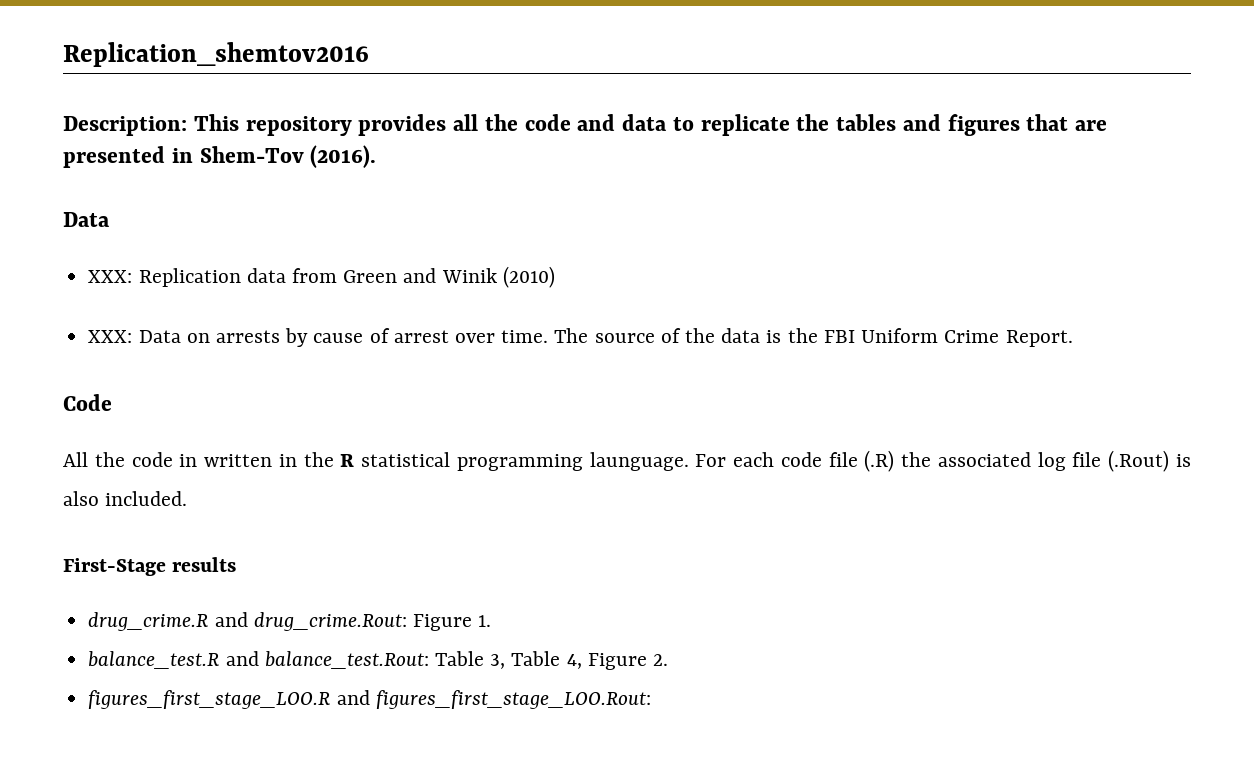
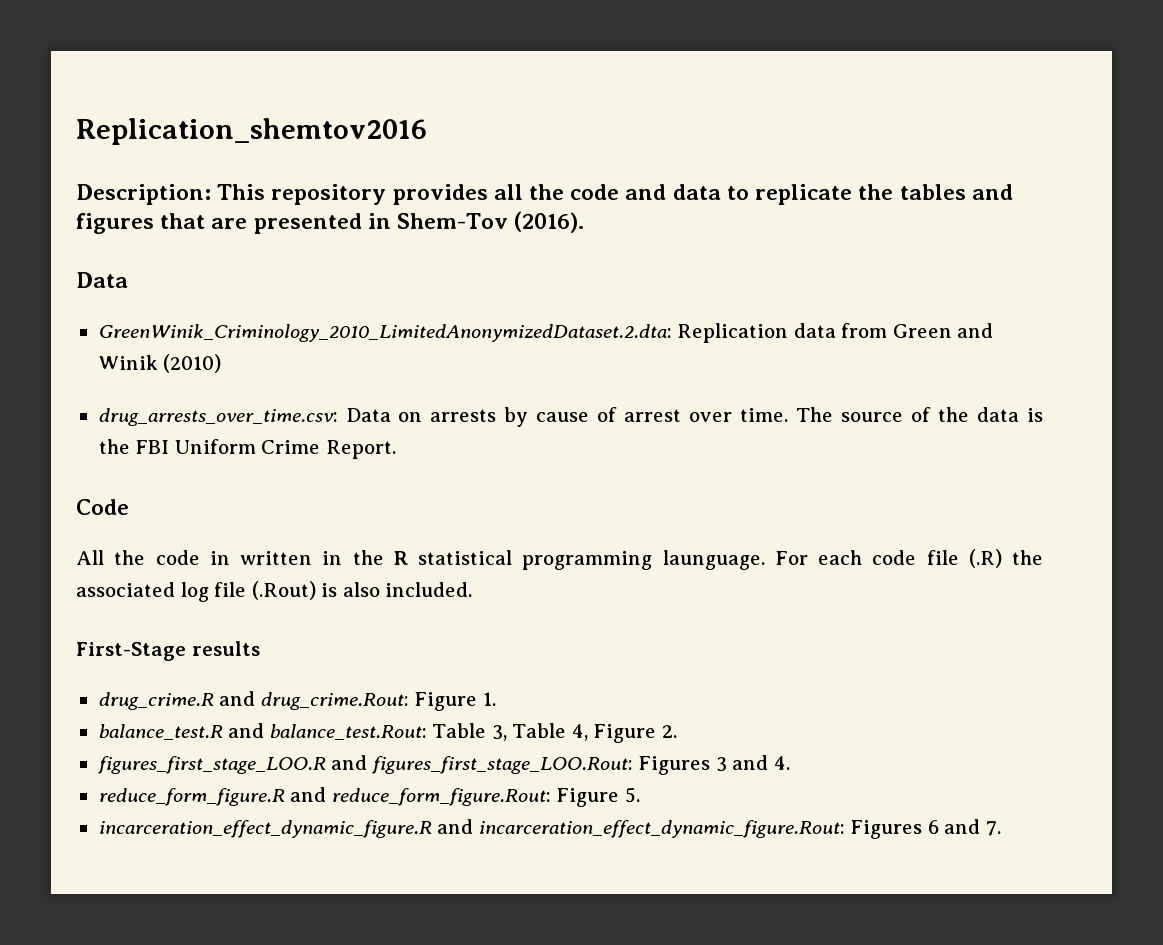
- XXX: Replication data from Green and Winik (2010)
+ GreenWinik_Criminology_2010_LimitedAnonymizedDataset.2.dta: Replication data from Green and Winik (2010)
- XXX: Data on arrests by cause of arrest over time.
+ drug_arrests_over_time.csv: Data on arrests by cause of arrest over time.
- figures_first_stage_LOO.R and figures_first_stage_LOO.Rout:
+ figures_first_stage_LOO.R and figures_first_stage_LOO.Rout: Figures 3 and 4.
+ reduce_form_figure.R and reduce_form_figure.Rout: Figure 5.
+ incarceration_effect_dynamic_figure.R and incarceration_effect_dynamic_figure.Rout: Figures 6 and 7.

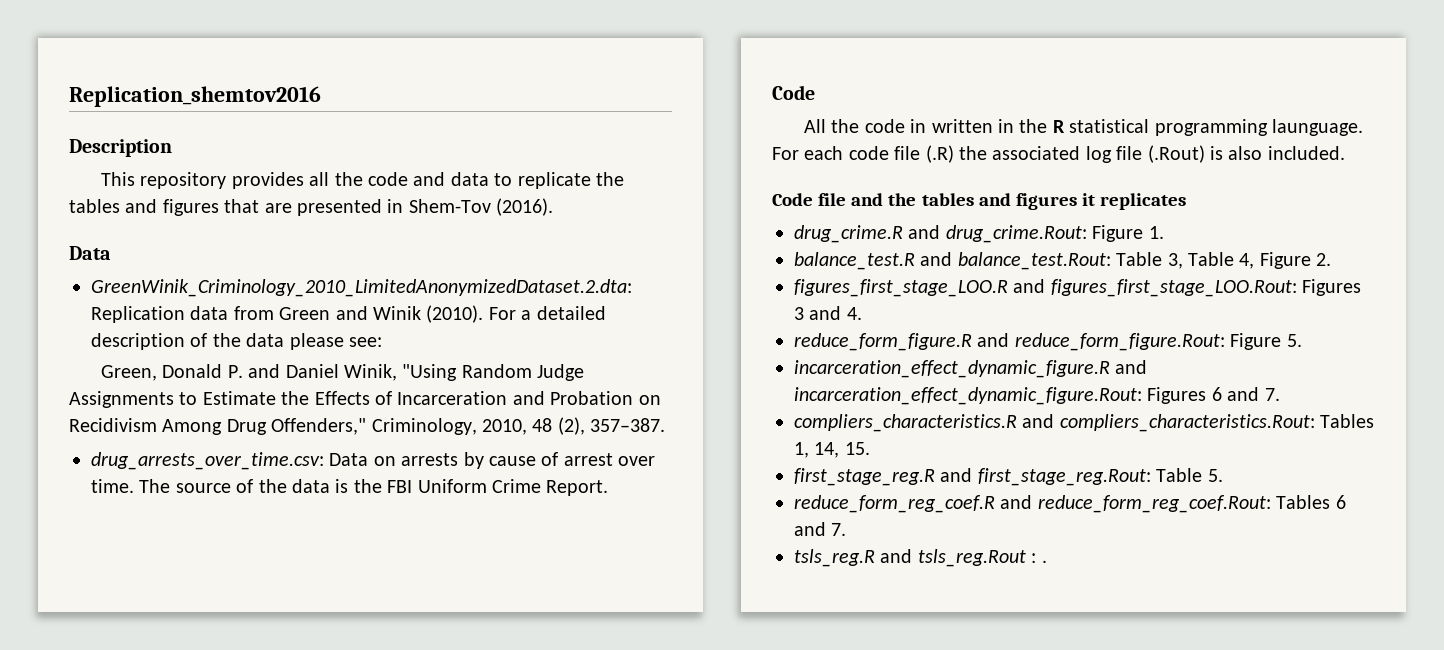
- Description: This repository provides all the code and data to replicate the tables and figures that are presented in Shem-Tov (2016).
+ Description
+ This repository provides all the code and data to replicate the tables and figures that are presented in Shem-Tov (2016).
- GreenWinik_Criminology_2010_LimitedAnonymizedDataset.2.dta: Replication data from Green and Winik (2010)
+ GreenWinik_Criminology_2010_LimitedAnonymizedDataset.2.dta: Replication data from Green and Winik (2010). For a detailed description of the data please see:
+ Green, Donald P. and Daniel Winik, "Using Random Judge Assignments to Estimate the Effects of Incarceration and Probation on Recidivism Among Drug Offenders," Criminology, 2010, 48 (2), 357–387.
- First-Stage results
+ Code file and the tables and figures it replicates
+ compliers_characteristics.R and compliers_characteristics.Rout: Tables 1, 14, 15.
+ first_stage_reg.R and first_stage_reg.Rout: Table 5.
+ reduce_form_reg_coef.R and reduce_form_reg_coef.Rout: Tables 6 and 7.
+ tsls_reg.R and tsls_reg.Rout : .

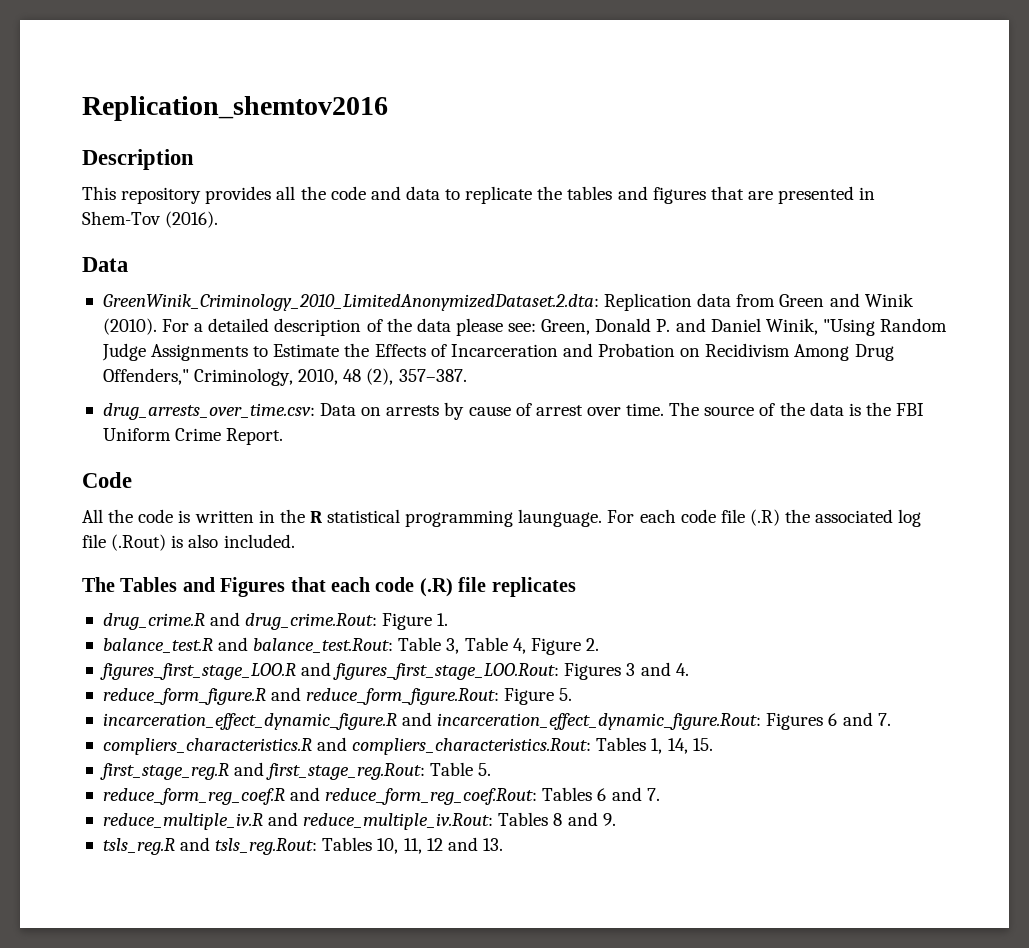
- For a detailed description of the data please see:
- Green, Donald P. and Daniel Winik, "Using Random Judge Assignments to Estimate the Effects of Incarceration and Probation on Recidivism Among Drug Offenders," Criminology, 2010, 48 (2), 357–387.
+ For a detailed description of the data please see: Green, Donald P. and Daniel Winik, "Using Random Judge Assignments to Estimate the Effects of Incarceration and Probation on Recidivism Among Drug Offenders," Criminology, 2010, 48 (2), 357–387.
- All the code in written in the R statistical programming launguage.
+ All the code is written in the R statistical programming launguage.
- Code file and the tables and figures it replicates
+ The Tables and Figures that each code (.R) file replicates
- tsls_reg.R and tsls_reg.Rout : .
+ reduce_multiple_iv.R and reduce_multiple_iv.Rout: Tables 8 and 9.
+ tsls_reg.R and tsls_reg.Rout: Tables 10, 11, 12 and 13.

